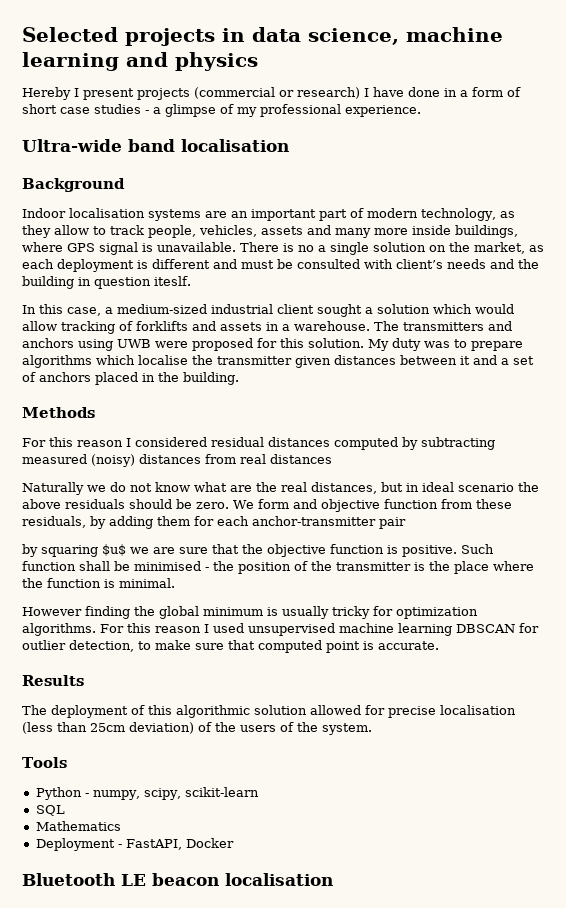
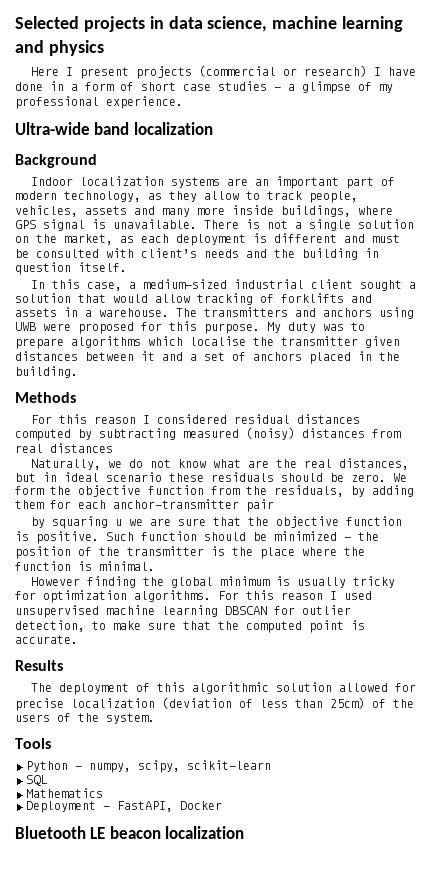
- Hereby I present projects (commercial or research) I have done in a form of short case studies - a glimpse of my professional experience.
+ Here I present projects (commercial or research) I have done in a form of short case studies - a glimpse of my professional experience.
- Ultra-wide band localisation
+ Ultra-wide band localization
- Indoor localisation systems are an important part of modern technology, as they allow to track people, vehicles, assets and many more inside buildings, where GPS signal is unavailable.
+ Indoor localization systems are an important part of modern technology, as they allow to track people, vehicles, assets and many more inside buildings, where GPS signal is unavailable.
- There is no a single solution on the market, as each deployment is different and must be consulted with client’s needs and the building in question iteslf.
+ There is not a single solution on the market, as each deployment is different and must be consulted with client’s needs and the building in question itself.
- In this case, a medium-sized industrial client sought a solution which would allow tracking of forklifts and assets in a warehouse.
+ In this case, a medium-sized industrial client sought a solution that would allow tracking of forklifts and assets in a warehouse.
- The transmitters and anchors using UWB were proposed for this solution.
+ The transmitters and anchors using UWB were proposed for this purpose.
- Naturally we do not know what are the real distances, but in ideal scenario the above residuals should be zero.
+ Naturally, we do not know what are the real distances, but in ideal scenario these residuals should be zero.
- We form and objective function from these residuals, by adding them for each anchor-transmitter pair
+ We form the objective function from the residuals, by adding them for each anchor-transmitter pair
- by squaring $u$ we are sure that the objective function is positive.
+ by squaring u we are sure that the objective function is positive.
- Such function shall be minimised - the position of the transmitter is the place where the function is minimal.
+ Such function should be minimized - the position of the transmitter is the place where the function is minimal.
- For this reason I used unsupervised machine learning DBSCAN for outlier detection, to make sure that computed point is accurate.
+ For this reason I used unsupervised machine learning DBSCAN for outlier detection, to make sure that the computed point is accurate.
- The deployment of this algorithmic solution allowed for precise localisation (less than 25cm deviation) of the users of the system.
+ The deployment of this algorithmic solution allowed for precise localization (deviation of less than 25cm) of the users of the system.
- Bluetooth LE beacon localisation
+ Bluetooth LE beacon localization

